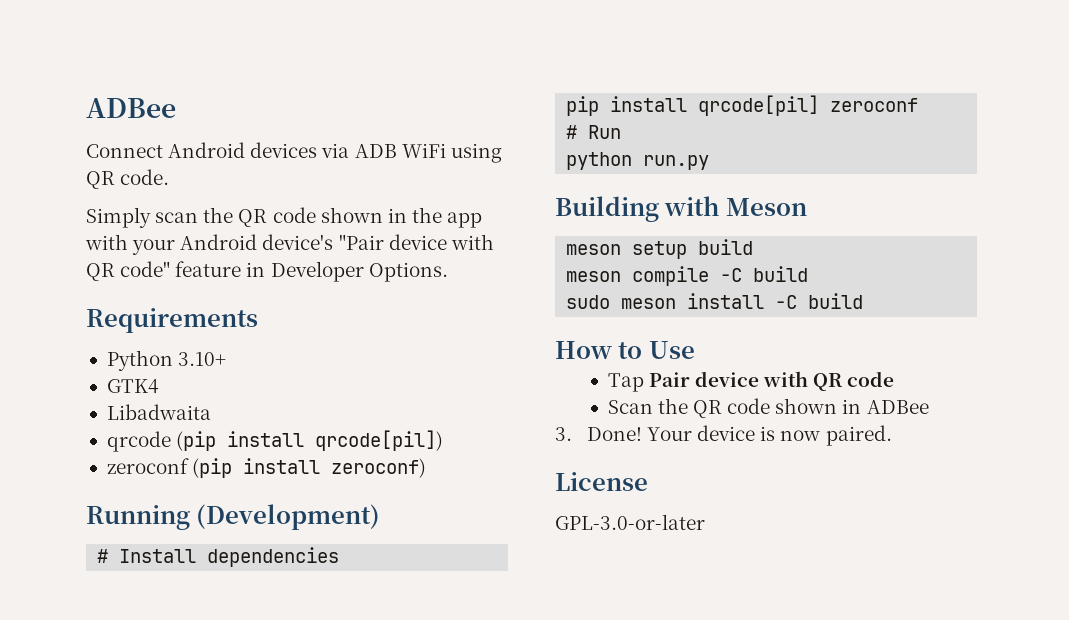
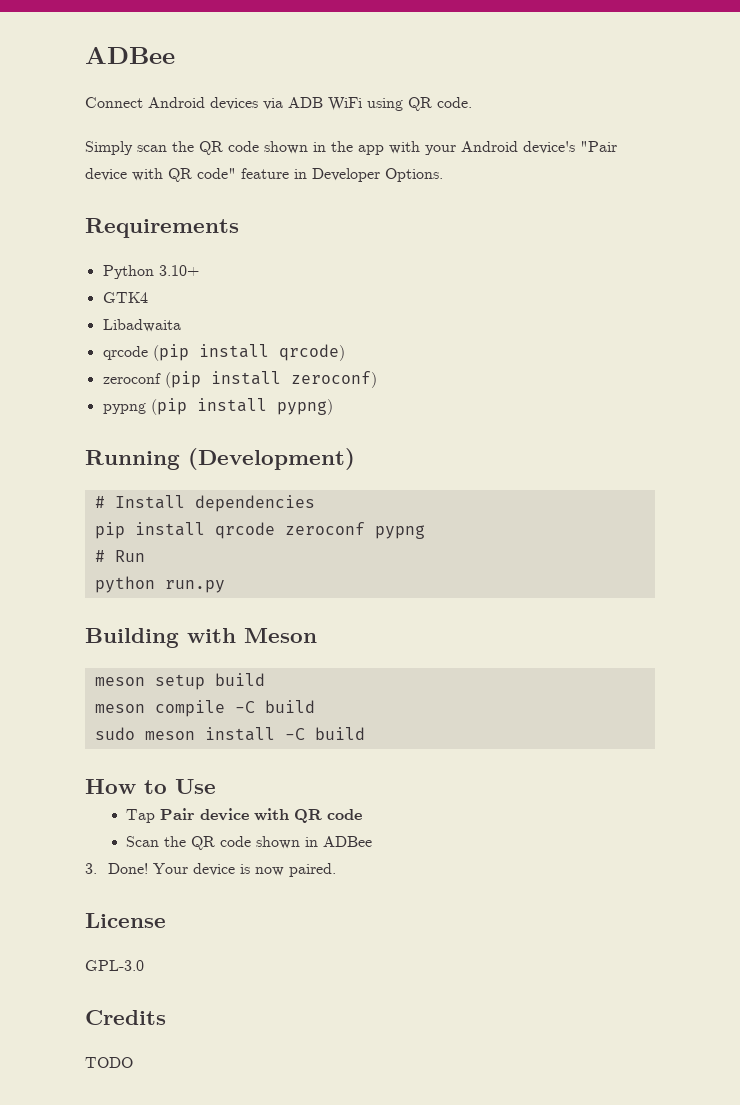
- qrcode (pip install qrcode[pil])
+ qrcode (pip install qrcode)
+ pypng (pip install pypng)
- pip install qrcode[pil] zeroconf
+ pip install qrcode zeroconf pypng
- GPL-3.0-or-later
+ GPL-3.0
+ Credits
+ TODO

